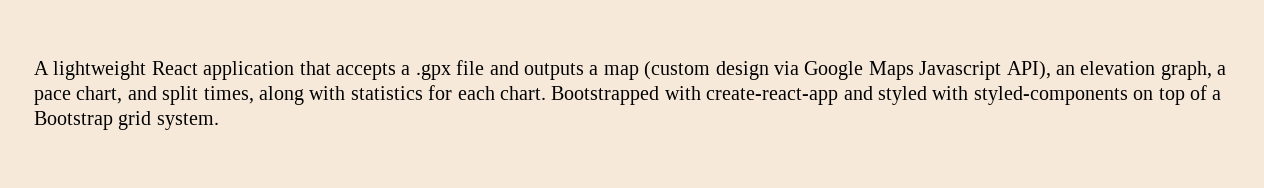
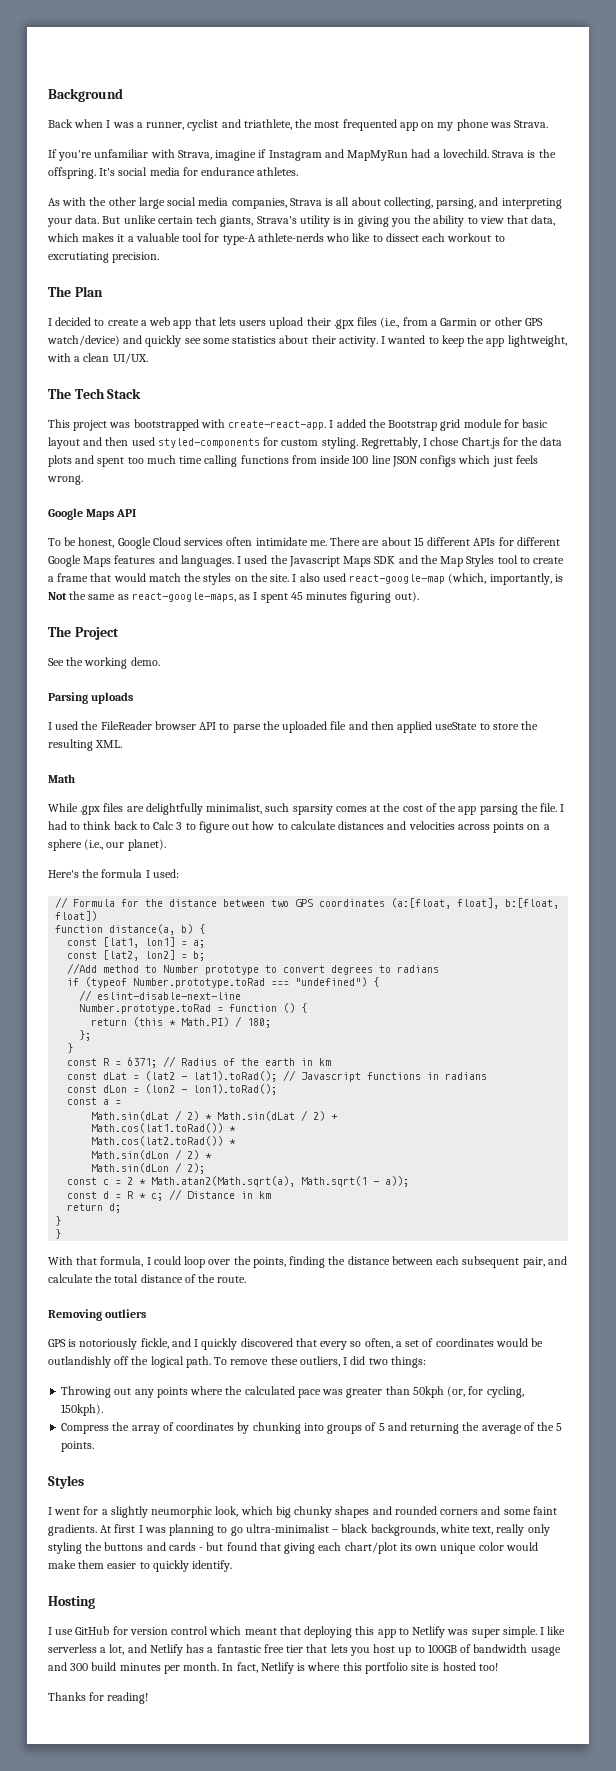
- A lightweight React application that accepts a .gpx file and outputs a map (custom design via Google Maps Javascript API), an elevation graph, a pace chart, and split times, along with statistics for each chart. Bootstrapped with create-react-app and styled with styled-components on top of a Bootstrap grid system.
+ Background
+ Back when I was a runner, cyclist and triathlete, the most frequented app on my phone was Strava.
+ If you're unfamiliar with Strava, imagine if Instagram and MapMyRun had a lovechild. Strava is the offspring. It's social media for endurance athletes.
+ As with the other large social media companies, Strava is all about collecting, parsing, and interpreting your data. But unlike certain tech giants, Strava's utility is in giving you the ability to view that data, which makes it a valuable tool for type-A athlete-nerds who like to dissect each workout to excrutiating precision.
+ The Plan
+ I decided to create a web app that lets users upload their .gpx files (i.e., from a Garmin or other GPS watch/device) and quickly see some statistics about their activity. I wanted to keep the app lightweight, with a clean UI/UX.
+ The Tech Stack
+ This project was bootstrapped with create-react-app. I added the Bootstrap grid module for basic layout and then used styled-components for custom styling. Regrettably, I chose Chart.js for the data plots and spent too much time calling functions from inside 100 line JSON configs which just feels wrong.
+ Google Maps API
+ To be honest, Google Cloud services often intimidate me. There are about 15 different APIs for different Google Maps features and languages. I used the Javascript Maps SDK and the Map Styles tool to create a frame that would match the styles on the site. I also used react-google-map (which, importantly, is Not the same as react-google-maps, as I spent 45 minutes figuring out).
+ The Project
+ See the working demo.
+ Parsing uploads
+ I used the FileReader browser API to parse the uploaded file and then applied useState to store the resulting XML.
+ Math
+ While .gpx files are delightfully minimalist, such sparsity comes at the cost of the app parsing the file. I had to think back to Calc 3 to figure out how to calculate distances and velocities across points on a sphere (i.e., our planet).
+ Here's the formula I used:
+ // Formula for the distance between two GPS coordinates (a:[float, float], b:[float, float])
+ function distance(a, b) {
+ const [lat1, lon1] = a;
+ const [lat2, lon2] = b;
+ //Add method to Number prototype to convert degrees to radians
+ if (typeof Number.prototype.toRad === "undefined") {
+ // eslint-disable-next-line
+ Number.prototype.toRad = function () {
+ return (this * Math.PI) / 180;
+ };
+ }
+ const R = 6371; // Radius of the earth in km
+ const dLat = (lat2 - lat1).toRad(); // Javascript functions in radians
+ const dLon = (lon2 - lon1).toRad();
+ const a =
+ Math.sin(dLat / 2) * Math.sin(dLat / 2) +
+ Math.cos(lat1.toRad()) *
+ Math.cos(lat2.toRad()) *
+ Math.sin(dLon / 2) *
+ Math.sin(dLon / 2);
+ const c = 2 * Math.atan2(Math.sqrt(a), Math.sqrt(1 - a));
+ const d = R * c; // Distance in km
+ return d;
+ }
+ }
+ With that formula, I could loop over the points, finding the distance between each subsequent pair, and calculate the total distance of the route.
+ Removing outliers
+ GPS is notoriously fickle, and I quickly discovered that every so often, a set of coordinates would be outlandishly off the logical path. To remove these outliers, I did two things:
+ Throwing out any points where the calculated pace was greater than 50kph (or, for cycling, 150kph).
+ Compress the array of coordinates by chunking into groups of 5 and returning the average of the 5 points.
+ Styles
+ I went for a slightly neumorphic look, which big chunky shapes and rounded corners and some faint gradients. At first I was planning to go ultra-minimalist – black backgrounds, white text, really only styling the buttons and cards - but found that giving each chart/plot its own unique color would make them easier to quickly identify.
+ Hosting
+ I use GitHub for version control which meant that deploying this app to Netlify was super simple. I like serverless a lot, and Netlify has a fantastic free tier that lets you host up to 100GB of bandwidth usage and 300 build minutes per month. In fact, Netlify is where this portfolio site is hosted too!
+ Thanks for reading!

